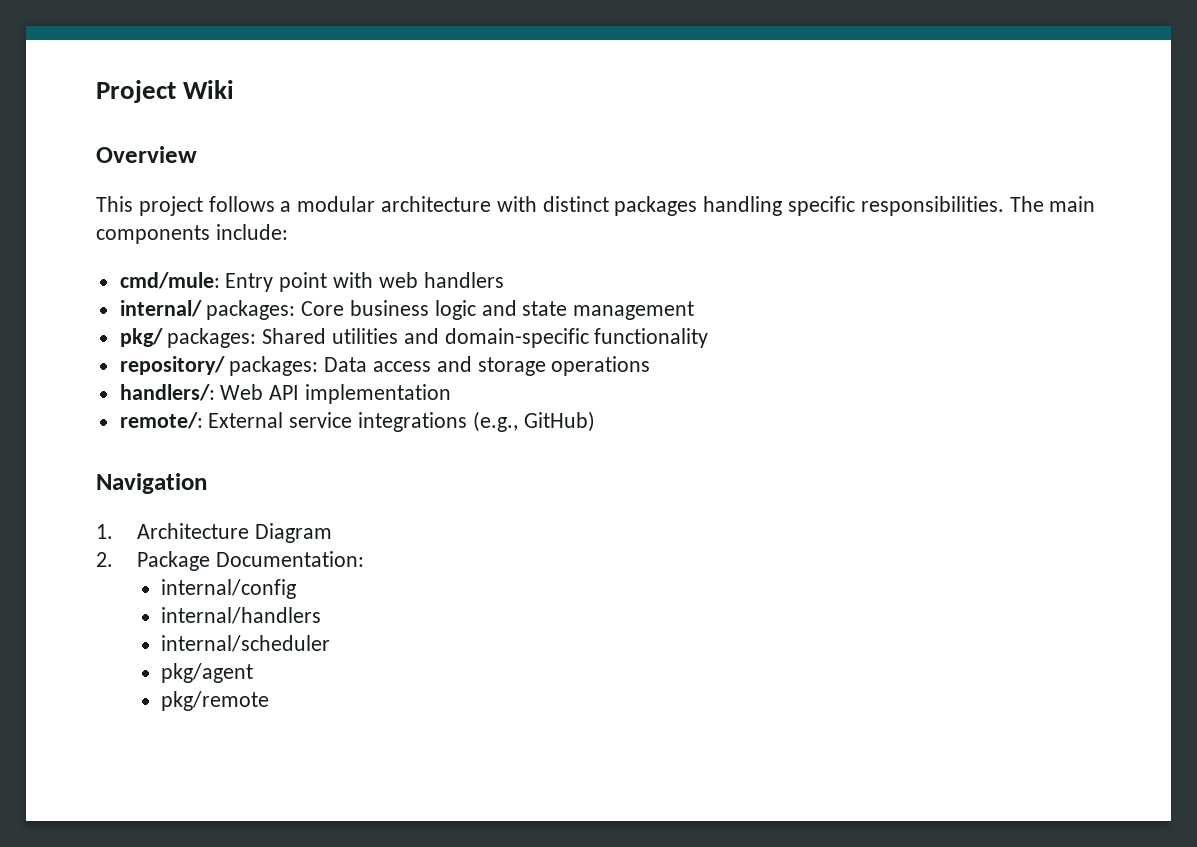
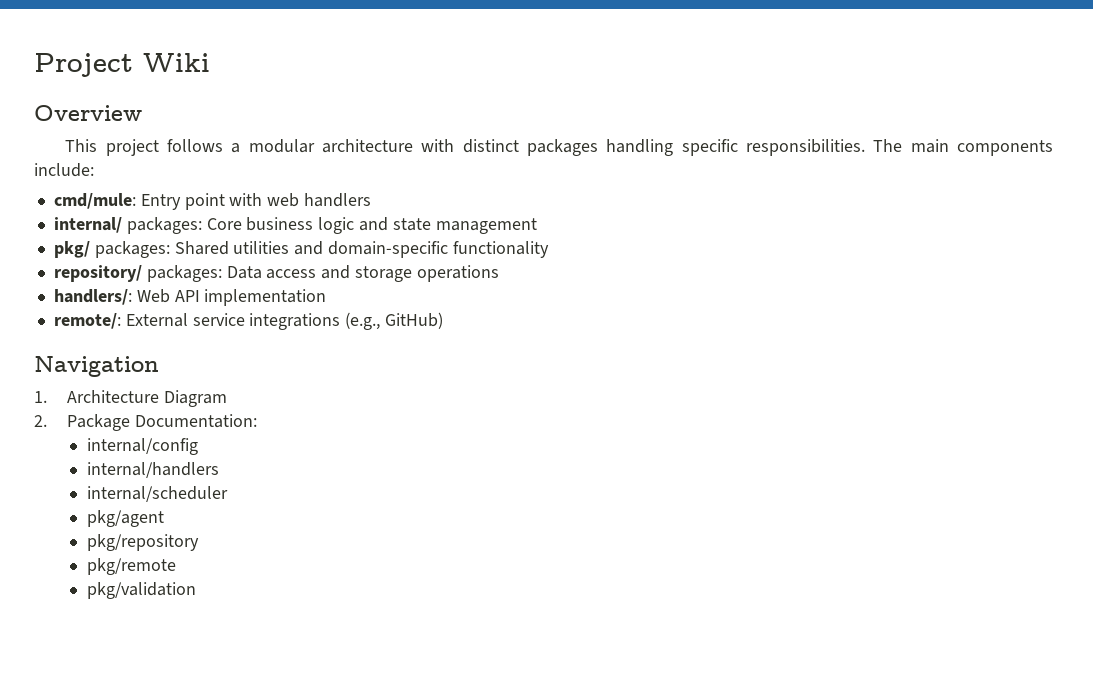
+ pkg/repository
+ pkg/validation

